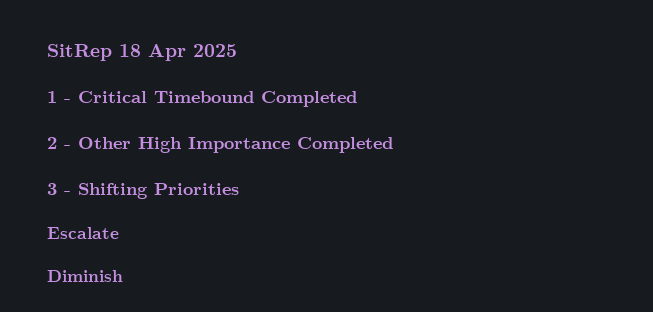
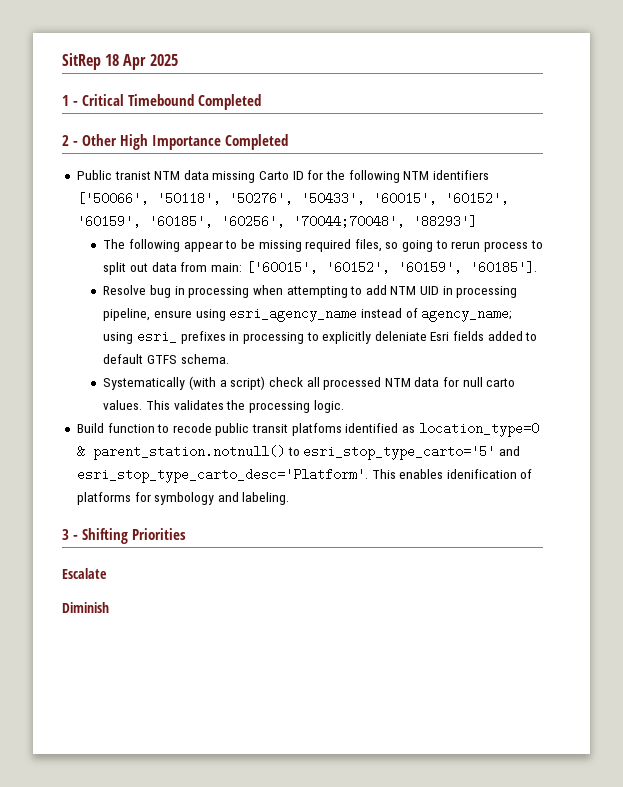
+ Public tranist NTM data missing Carto ID for the following NTM identifiers ['50066', '50118', '50276', '50433', '60015', '60152', '60159', '60185', '60256', '70044;70048', '88293']
+ The following appear to be missing required files, so going to rerun process to split out data from main: ['60015', '60152', '60159', '60185'].
+ Resolve bug in processing when attempting to add NTM UID in processing pipeline, ensure using esri_agency_name instead of agency_name; using esri_ prefixes in processing to explicitly deleniate Esri fields added to default GTFS schema.
+ Systematically (with a script) check all processed NTM data for null carto values. This validates the processing logic.
+ Build function to recode public transit platfoms identified as location_type=0 & parent_station.notnull() to esri_stop_type_carto='5' and esri_stop_type_carto_desc='Platform'. This enables idenification of platforms for symbology and labeling.

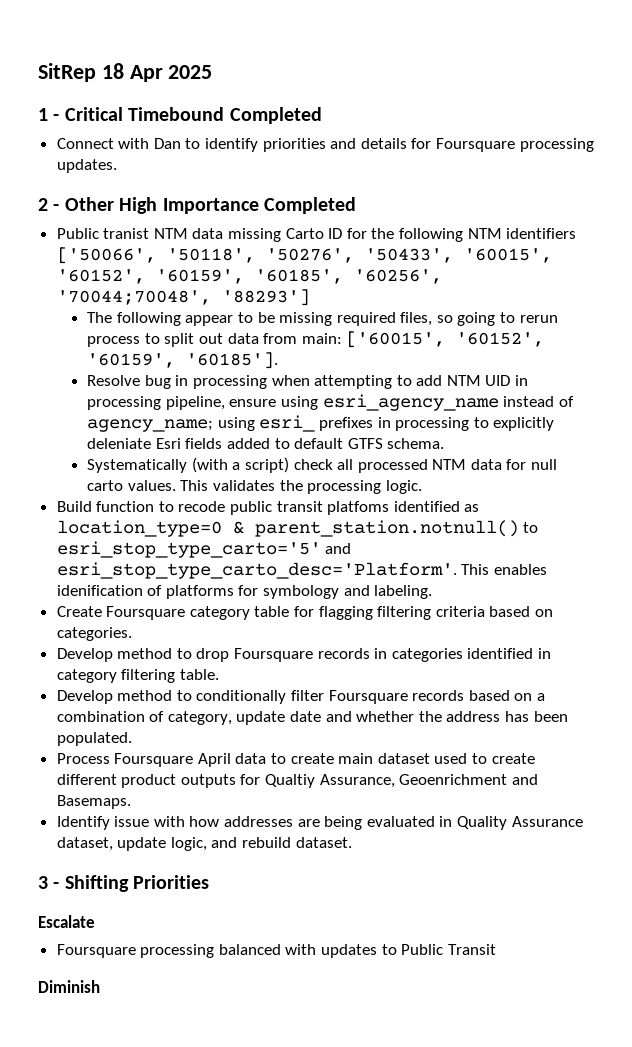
+ Connect with Dan to identify priorities and details for Foursquare processing updates.
+ Create Foursquare category table for flagging filtering criteria based on categories.
+ Develop method to drop Foursquare records in categories identified in category filtering table.
+ Develop method to conditionally filter Foursquare records based on a combination of category, update date and whether the address has been populated.
+ Process Foursquare April data to create main dataset used to create different product outputs for Qualtiy Assurance, Geoenrichment and Basemaps.
+ Identify issue with how addresses are being evaluated in Quality Assurance dataset, update logic, and rebuild dataset.
+ Foursquare processing balanced with updates to Public Transit

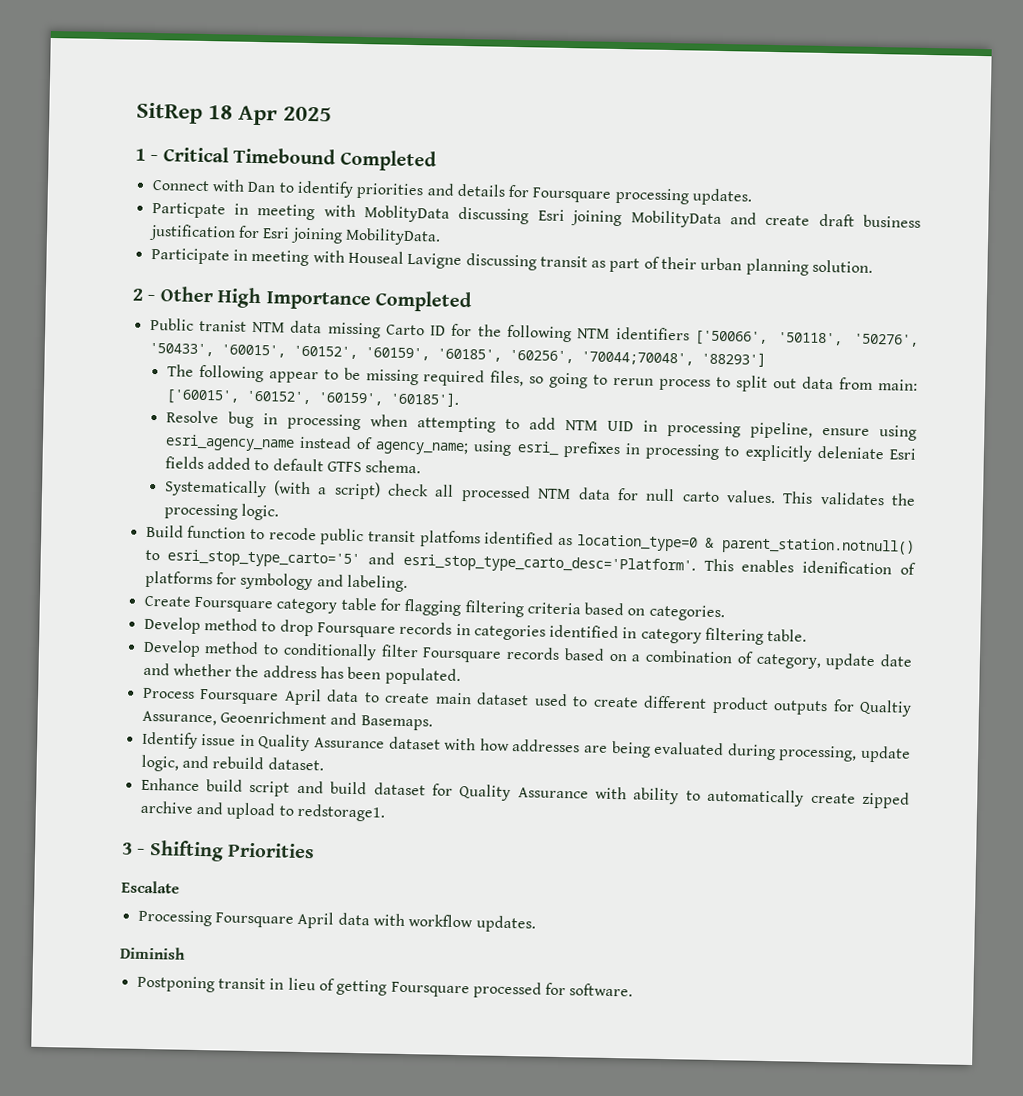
+ Particpate in meeting with MoblityData discussing Esri joining MobilityData and create draft business justification for Esri joining MobilityData.
+ Participate in meeting with Houseal Lavigne discussing transit as part of their urban planning solution.
- Identify issue with how addresses are being evaluated in Quality Assurance dataset, update logic, and rebuild dataset.
+ Identify issue in Quality Assurance dataset with how addresses are being evaluated during processing, update logic, and rebuild dataset.
+ Enhance build script and build dataset for Quality Assurance with ability to automatically create zipped archive and upload to redstorage1.
- Foursquare processing balanced with updates to Public Transit
+ Processing Foursquare April data with workflow updates.
  Diminish
+ Postponing transit in lieu of getting Foursquare processed for software.

